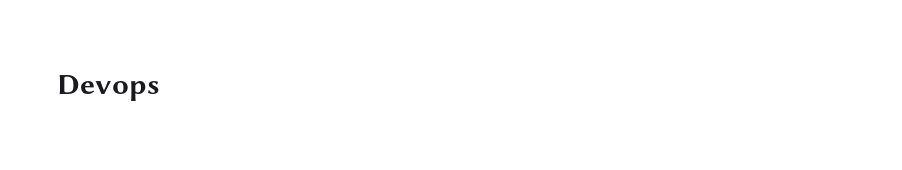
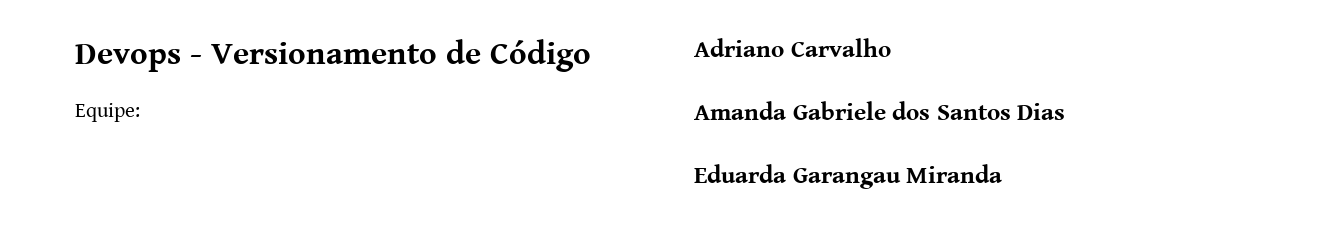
- Devops
+ Devops - Versionamento de Código
+ Equipe:
+ Adriano Carvalho
+ Amanda Gabriele dos Santos Dias
+ Eduarda Garangau Miranda

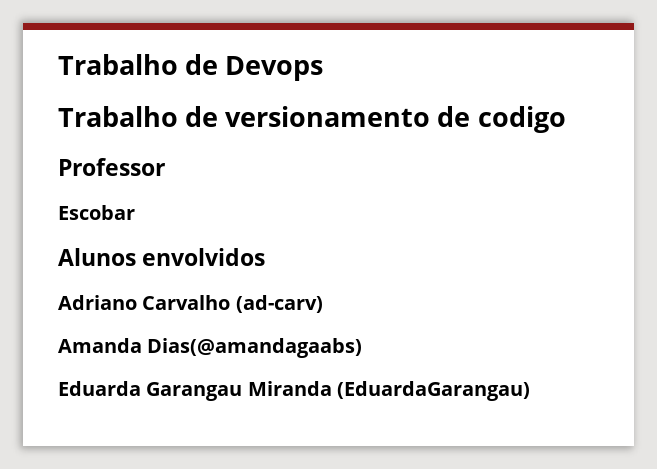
- Devops - Versionamento de Código
- Equipe:
+ Trabalho de Devops
+ Trabalho de versionamento de codigo
+ Professor
+ Escobar
+ Alunos envolvidos
- Adriano Carvalho
+ Adriano Carvalho (ad-carv)
- Amanda Gabriele dos Santos Dias
+ Amanda Dias(@amandagaabs)
- Eduarda Garangau Miranda
+ Eduarda Garangau Miranda (EduardaGarangau)

